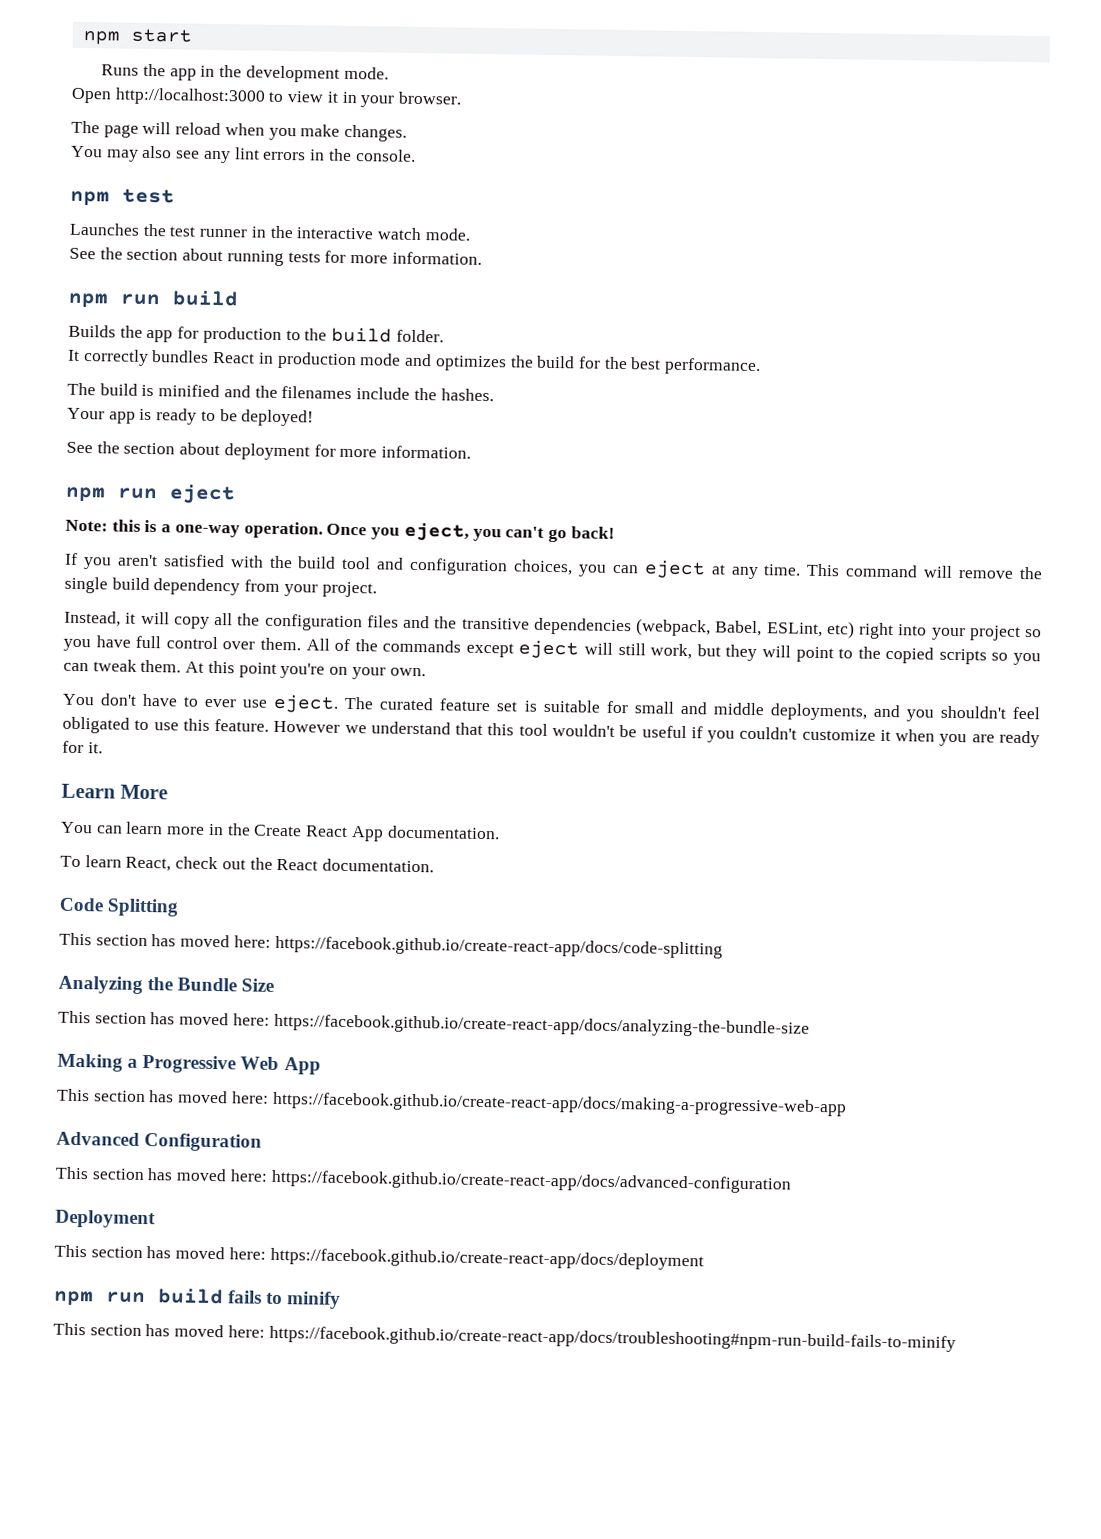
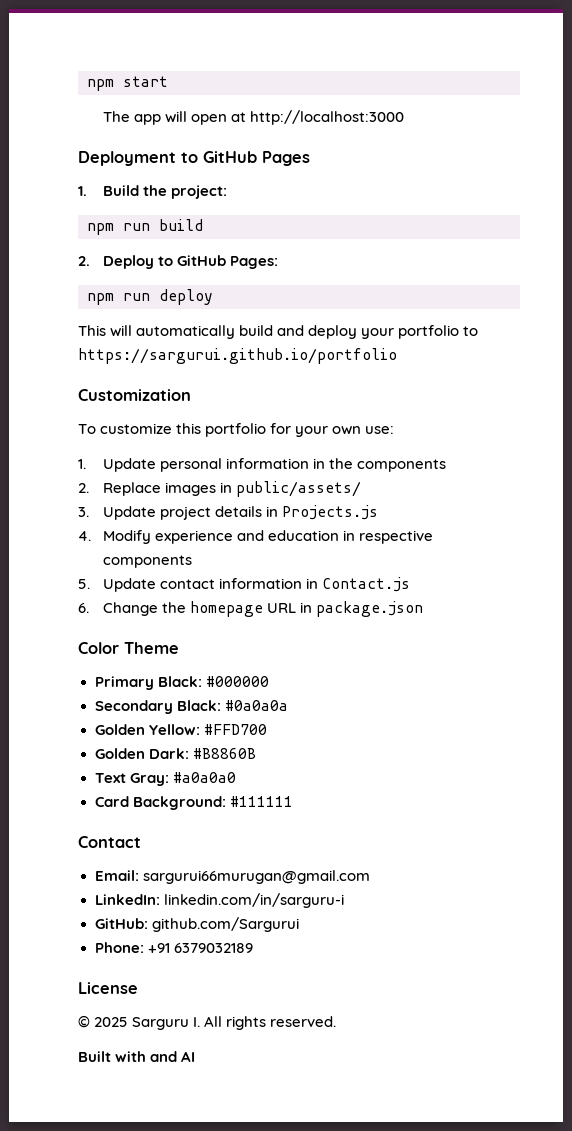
- Runs the app in the development mode.
- Open http://localhost:3000 to view it in your browser.
- The page will reload when you make changes.
- You may also see any lint errors in the console.
- npm test
- Launches the test runner in the interactive watch mode.
- See the section about running tests for more information.
+ The app will open at http://localhost:3000
+ Deployment to GitHub Pages
+ 1. Build the project:
  npm run build
- Builds the app for production to the build folder.
- It correctly bundles React in production mode and optimizes the build for the best performance.
- The build is minified and the filenames include the hashes.
- Your app is ready to be deployed!
- See the section about deployment for more information.
- npm run eject
- Note: this is a one-way operation. Once you eject, you can't go back!
- If you aren't satisfied with the build tool and configuration choices, you can eject at any time. This command will remove the single build dependency from your project.
- Instead, it will copy all the configuration files and the transitive dependencies (webpack, Babel, ESLint, etc) right into your project so you have full control over them. All of the commands except eject will still work, but they will point to the copied scripts so you can tweak them. At this point you're on your own.
- You don't have to ever use eject. The curated feature set is suitable for small and middle deployments, and you shouldn't feel obligated to use this feature. However we understand that this tool wouldn't be useful if you couldn't customize it when you are ready for it.
- Learn More
- You can learn more in the Create React App documentation.
- To learn React, check out the React documentation.
- Code Splitting
- This section has moved here: https://facebook.github.io/create-react-app/docs/code-splitting
- Analyzing the Bundle Size
- This section has moved here: https://facebook.github.io/create-react-app/docs/analyzing-the-bundle-size
- Making a Progressive Web App
- This section has moved here: https://facebook.github.io/create-react-app/docs/making-a-progressive-web-app
- Advanced Configuration
- This section has moved here: https://facebook.github.io/create-react-app/docs/advanced-configuration
- Deployment
- This section has moved here: https://facebook.github.io/create-react-app/docs/deployment
- npm run build fails to minify
- This section has moved here: https://facebook.github.io/create-react-app/docs/troubleshooting#npm-run-build-fails-to-minify
+ 2. Deploy to GitHub Pages:
+ npm run deploy
+ This will automatically build and deploy your portfolio to https://sargurui.github.io/portfolio
+ Customization
+ To customize this portfolio for your own use:
+ 1. Update personal information in the components
+ 2. Replace images in public/assets/
+ 3. Update project details in Projects.js
+ 4. Modify experience and education in respective components
+ 5. Update contact information in Contact.js
+ 6. Change the homepage URL in package.json
+ Color Theme
+ Primary Black: #000000
+ Secondary Black: #0a0a0a
+ Golden Yellow: #FFD700
+ Golden Dark: #B8860B
+ Text Gray: #a0a0a0
+ Card Background: #111111
+ Contact
+ Email: sargurui66murugan@gmail.com
+ LinkedIn: linkedin.com/in/sarguru-i
+ GitHub: github.com/Sargurui
+ Phone: +91 6379032189
+ License
+ © 2025 Sarguru I. All rights reserved.
+ Built with and AI

